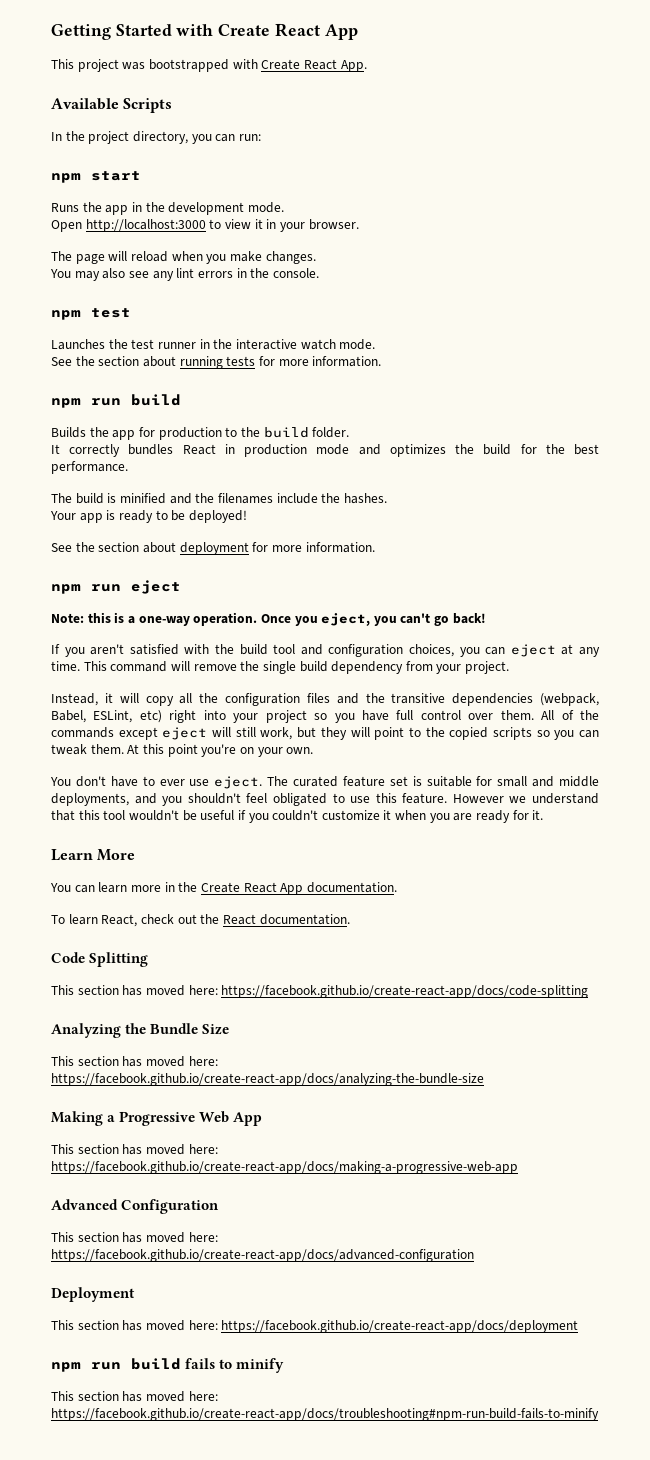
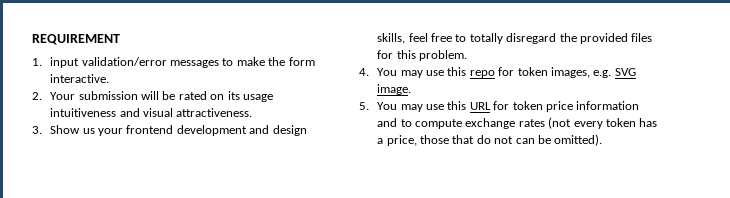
- Getting Started with Create React App
- This project was bootstrapped with Create React App.
- Available Scripts
- In the project directory, you can run:
- npm start
- Runs the app in the development mode.
- Open http://localhost:3000 to view it in your browser.
- The page will reload when you make changes.
- You may also see any lint errors in the console.
- npm test
- Launches the test runner in the interactive watch mode.
- See the section about running tests for more information.
- npm run build
- Builds the app for production to the build folder.
- It correctly bundles React in production mode and optimizes the build for the best performance.
- The build is minified and the filenames include the hashes.
- Your app is ready to be deployed!
- See the section about deployment for more information.
- npm run eject
- Note: this is a one-way operation. Once you eject, you can't go back!
- If you aren't satisfied with the build tool and configuration choices, you can eject at any time. This command will remove the single build dependency from your project.
- Instead, it will copy all the configuration files and the transitive dependencies (webpack, Babel, ESLint, etc) right into your project so you have full control over them. All of the commands except eject will still work, but they will point to the copied scripts so you can tweak them. At this point you're on your own.
- You don't have to ever use eject. The curated feature set is suitable for small and middle deployments, and you shouldn't feel obligated to use this feature. However we understand that this tool wouldn't be useful if you couldn't customize it when you are ready for it.
- Learn More
- You can learn more in the Create React App documentation.
- To learn React, check out the React documentation.
- Code Splitting
- This section has moved here: https://facebook.github.io/create-react-app/docs/code-splitting
- Analyzing the Bundle Size
- This section has moved here: https://facebook.github.io/create-react-app/docs/analyzing-the-bundle-size
- Making a Progressive Web App
- This section has moved here: https://facebook.github.io/create-react-app/docs/making-a-progressive-web-app
- Advanced Configuration
- This section has moved here: https://facebook.github.io/create-react-app/docs/advanced-configuration
- Deployment
- This section has moved here: https://facebook.github.io/create-react-app/docs/deployment
- npm run build fails to minify
- This section has moved here: https://facebook.github.io/create-react-app/docs/troubleshooting#npm-run-build-fails-to-minify
+ REQUIREMENT
+ 1. input validation/error messages to make the form interactive.
+ 2. Your submission will be rated on its usage intuitiveness and visual attractiveness.
+ 3. Show us your frontend development and design skills, feel free to totally disregard the provided files for this problem.
+ 4. You may use this repo for token images, e.g. SVG image.
+ 5. You may use this URL for token price information and to compute exchange rates (not every token has a price, those that do not can be omitted).

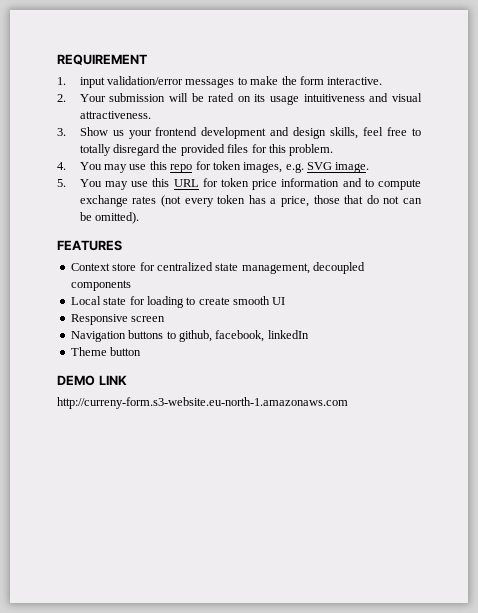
+ FEATURES
+ Context store for centralized state management, decoupled components
+ Local state for loading to create smooth UI
+ Responsive screen
+ Navigation buttons to github, facebook, linkedIn
+ Theme button
+ DEMO LINK
+ http://curreny-form.s3-website.eu-north-1.amazonaws.com

